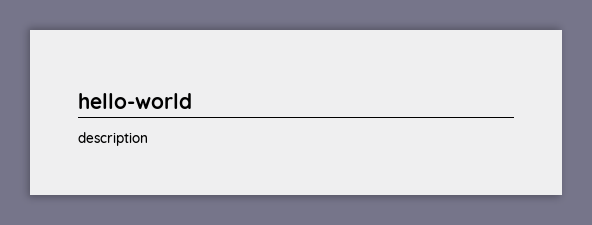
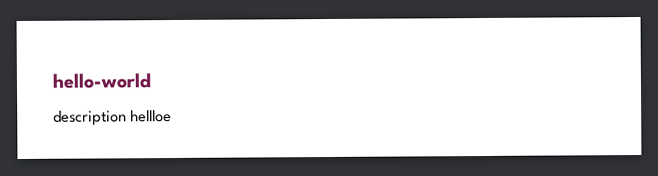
- description
+ description hellloe

